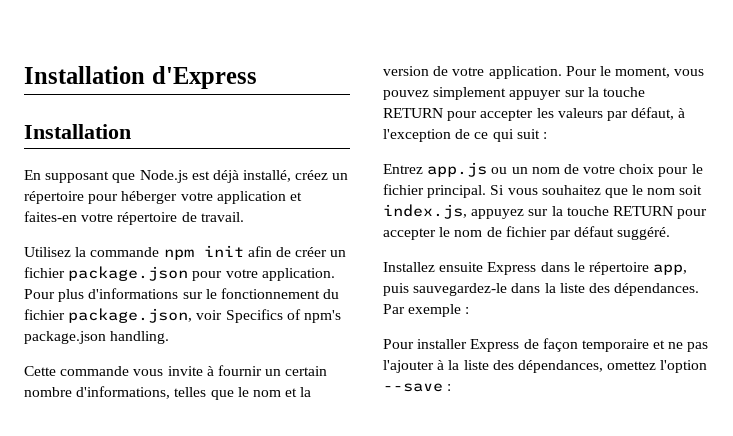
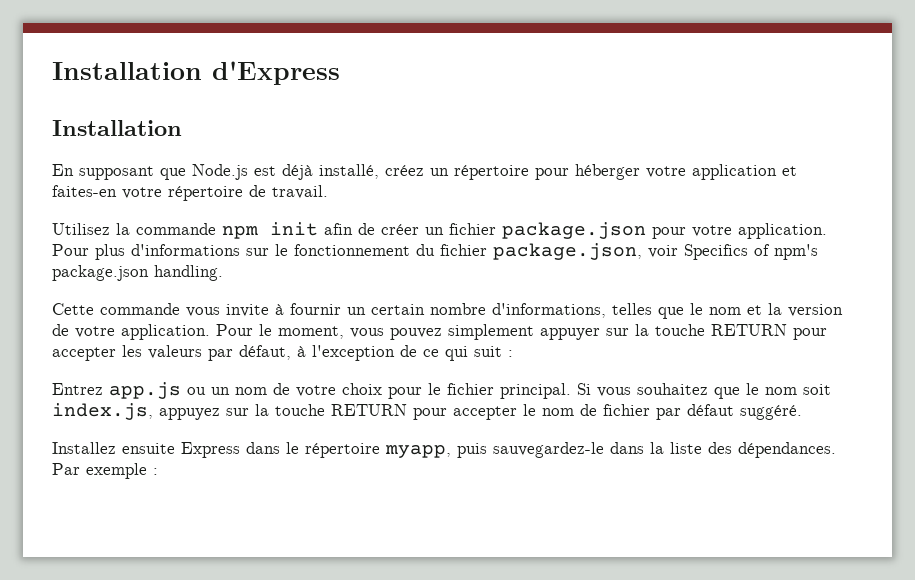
- Installez ensuite Express dans le répertoire app, puis sauvegardez-le dans la liste des dépendances.
+ Installez ensuite Express dans le répertoire myapp, puis sauvegardez-le dans la liste des dépendances.
- Pour installer Express de façon temporaire et ne pas l'ajouter à la liste des dépendances, omettez l'option --save :

